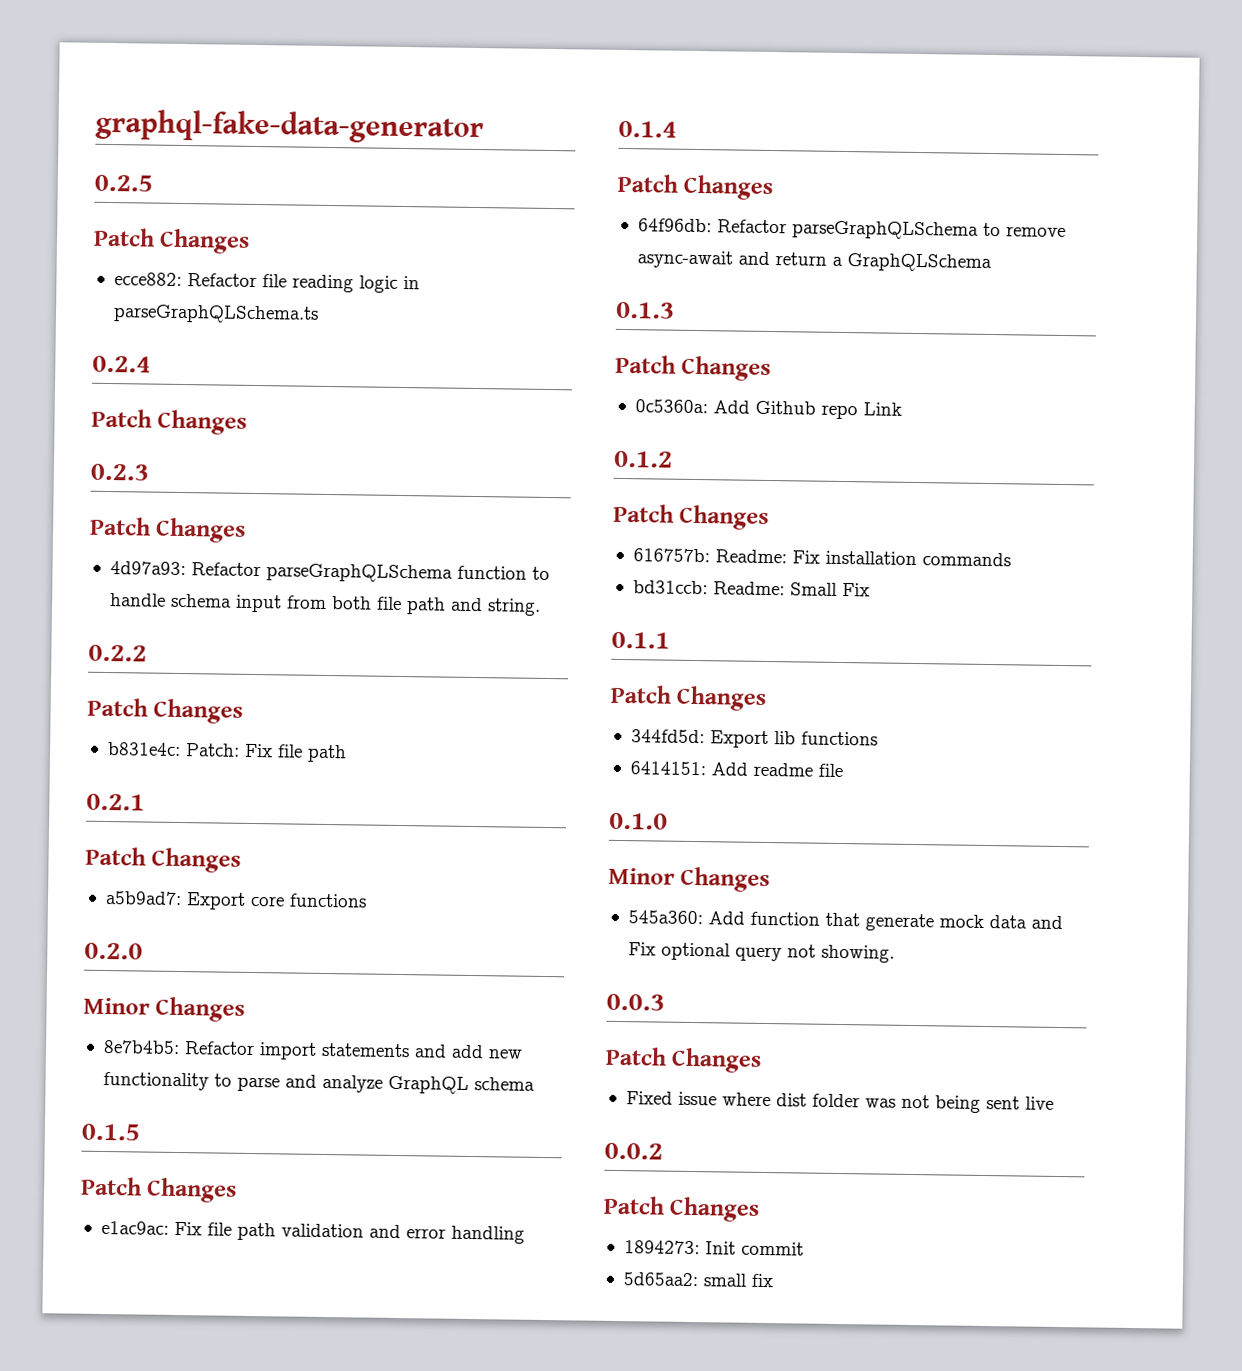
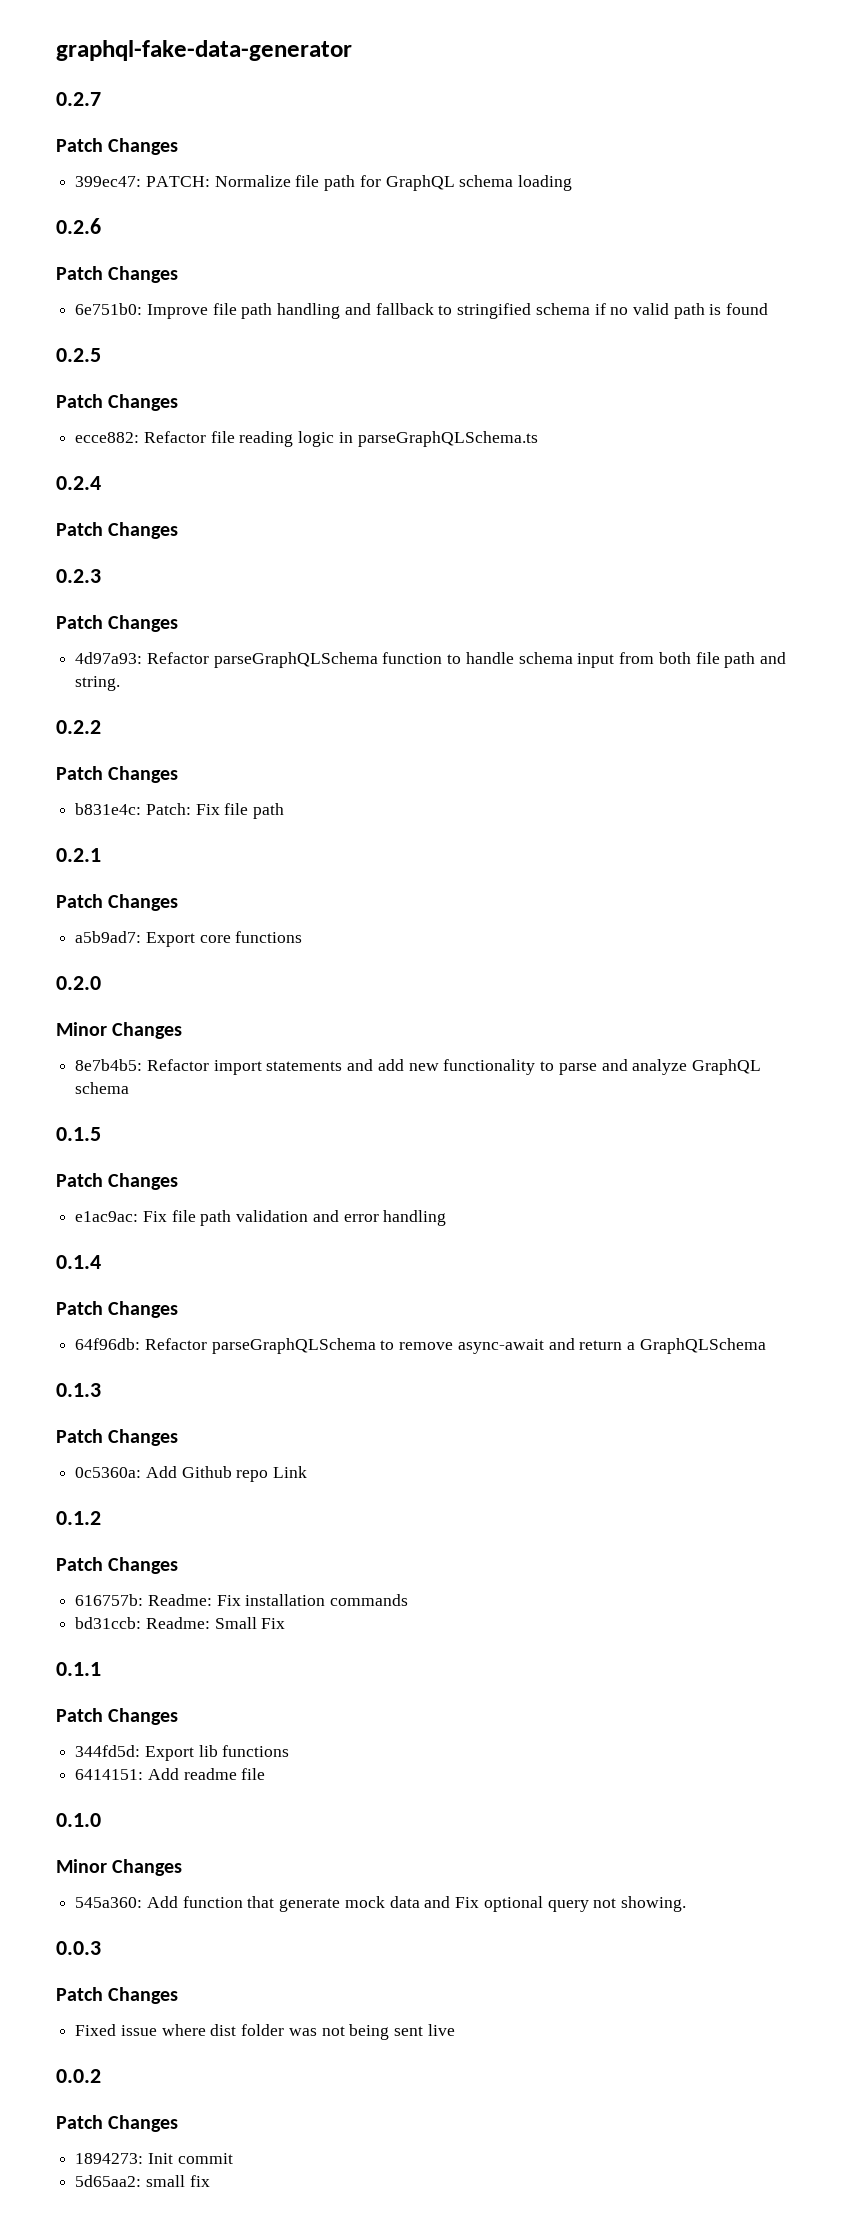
+ 0.2.7
+ Patch Changes
+ 399ec47: PATCH: Normalize file path for GraphQL schema loading
+ 0.2.6
+ Patch Changes
+ 6e751b0: Improve file path handling and fallback to stringified schema if no valid path is found

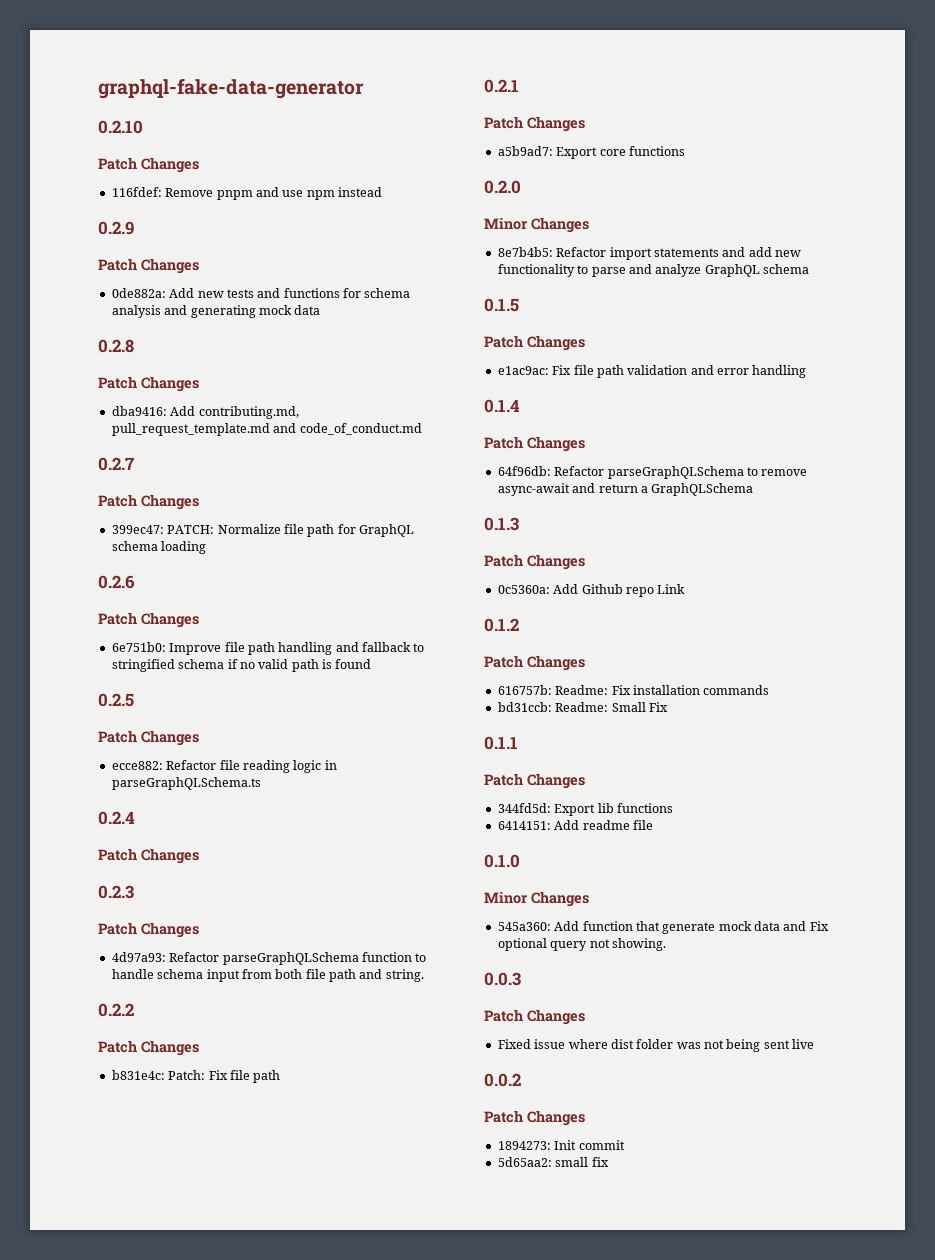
+ 0.2.10
+ Patch Changes
+ 116fdef: Remove pnpm and use npm instead
+ 0.2.9
+ Patch Changes
+ 0de882a: Add new tests and functions for schema analysis and generating mock data
+ 0.2.8
+ Patch Changes
+ dba9416: Add contributing.md, pull_request_template.md and code_of_conduct.md

